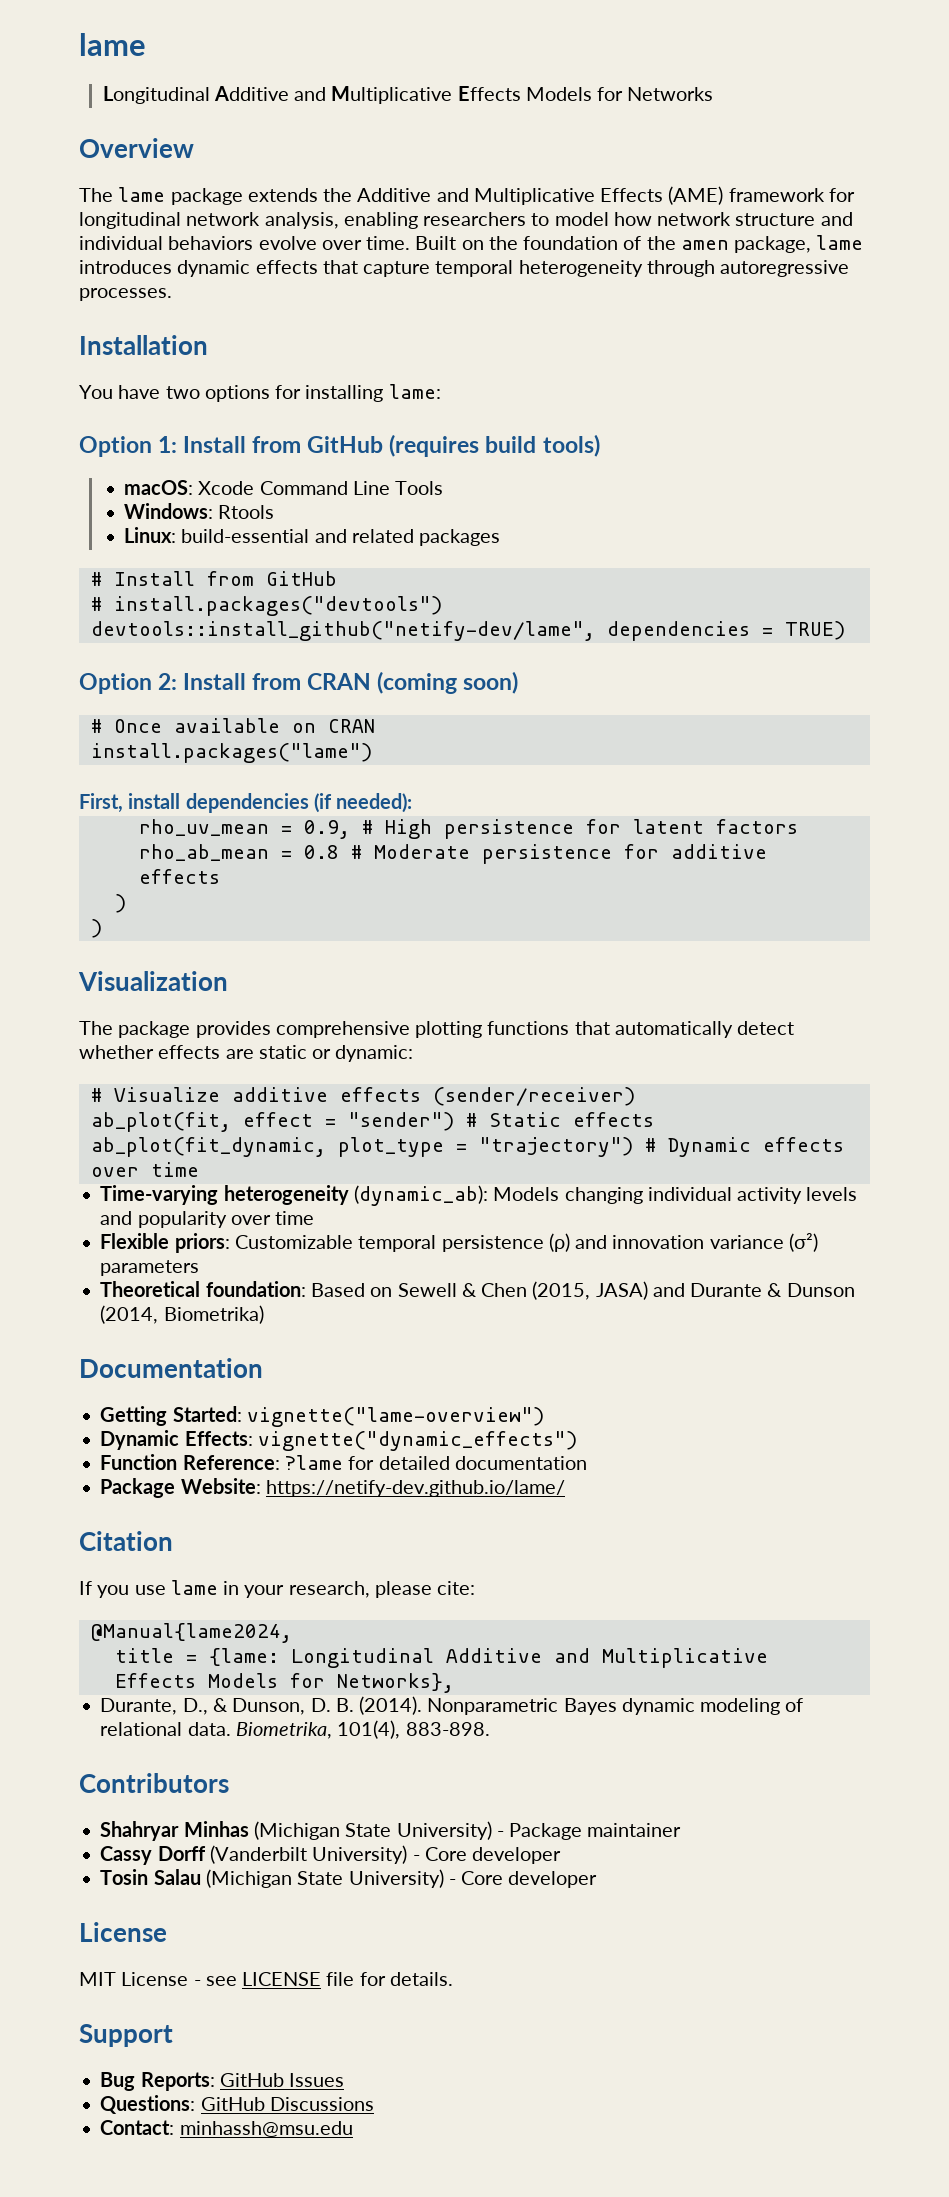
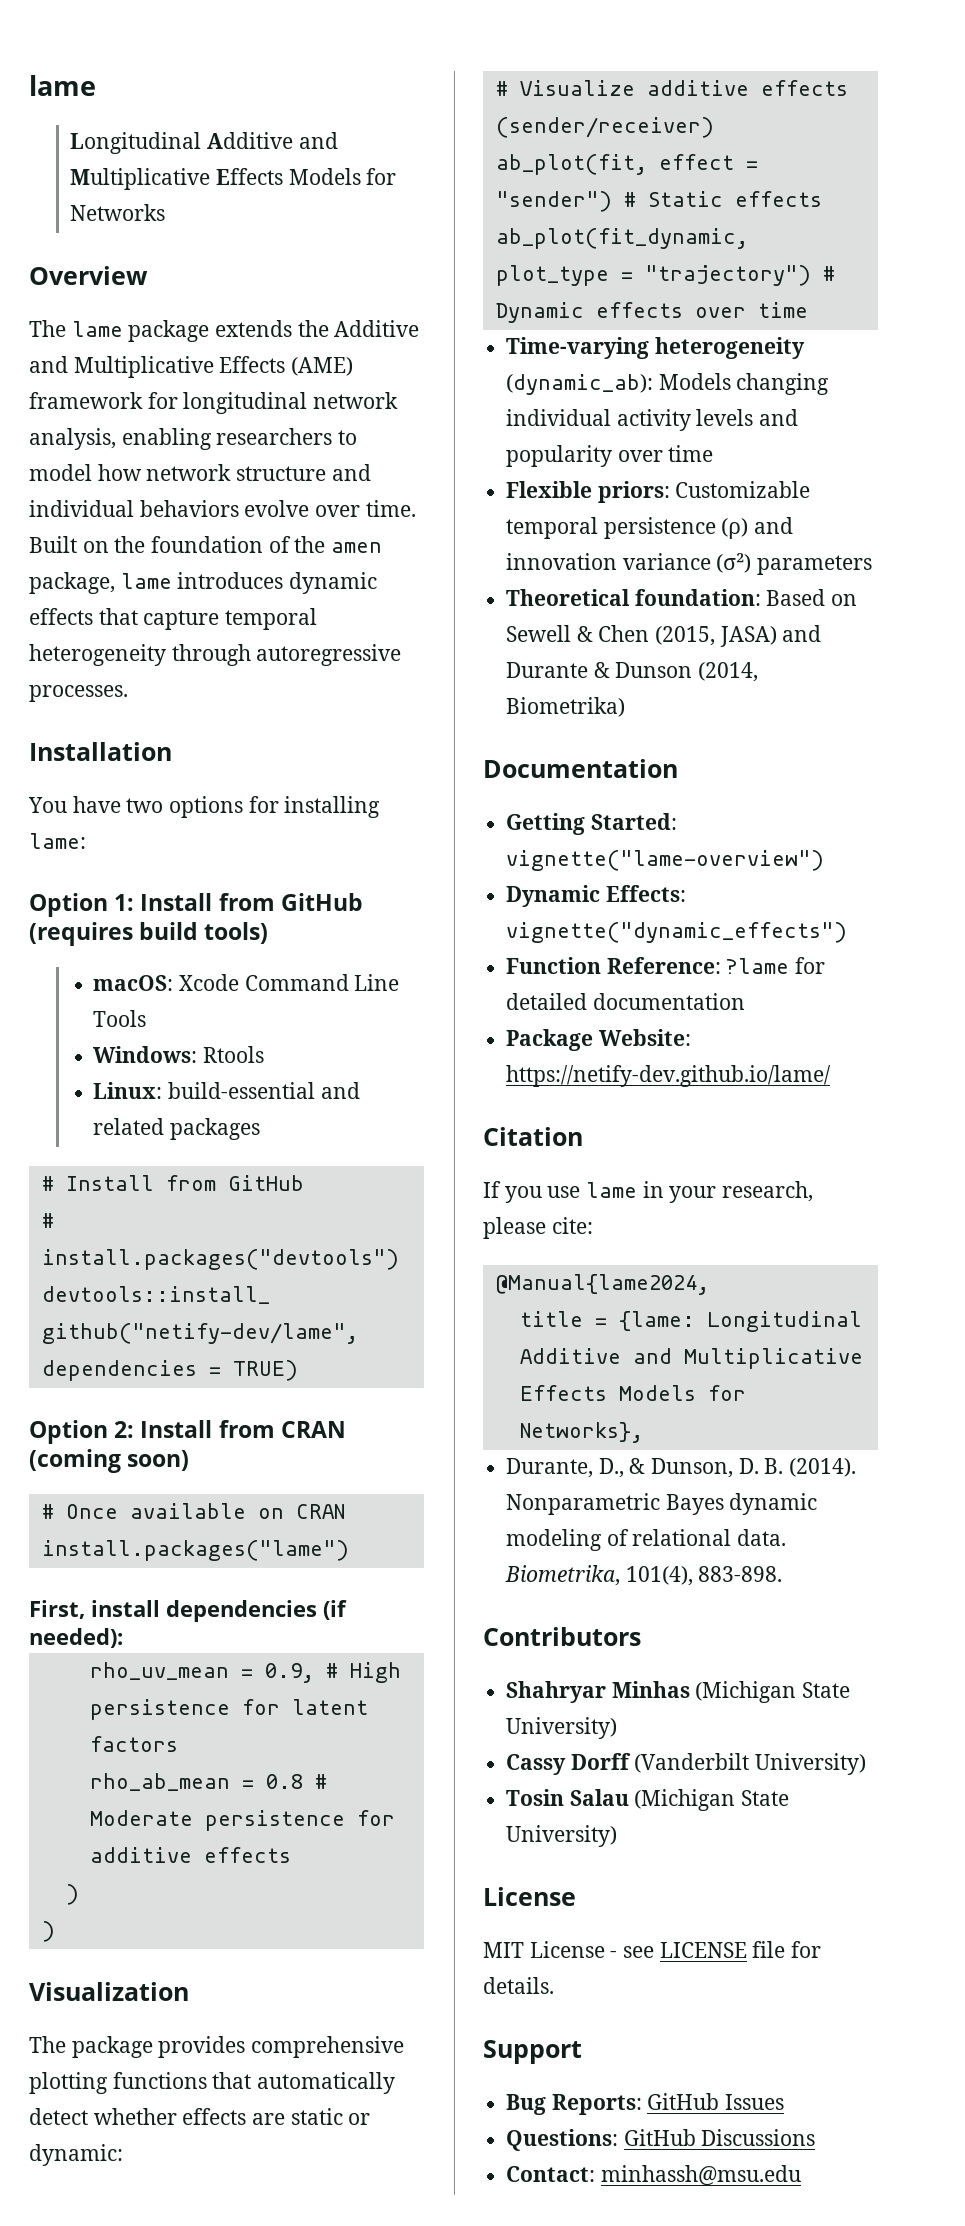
- Shahryar Minhas (Michigan State University) - Package maintainer
+ Shahryar Minhas (Michigan State University)
- Cassy Dorff (Vanderbilt University) - Core developer
+ Cassy Dorff (Vanderbilt University)
- Tosin Salau (Michigan State University) - Core developer
+ Tosin Salau (Michigan State University)

